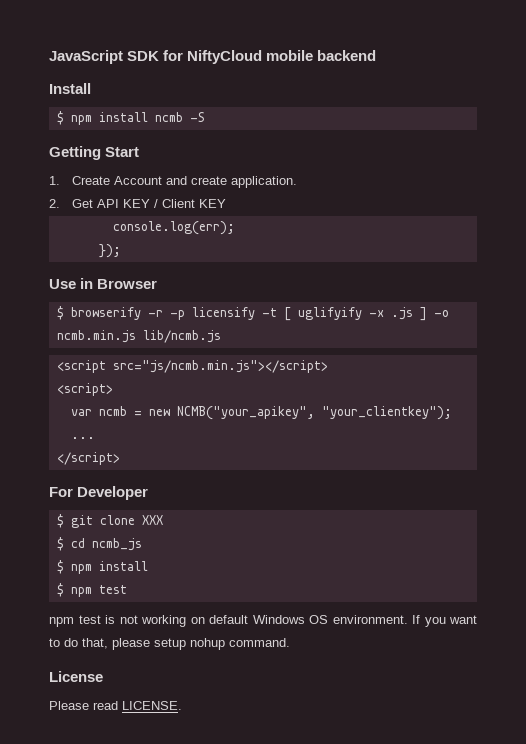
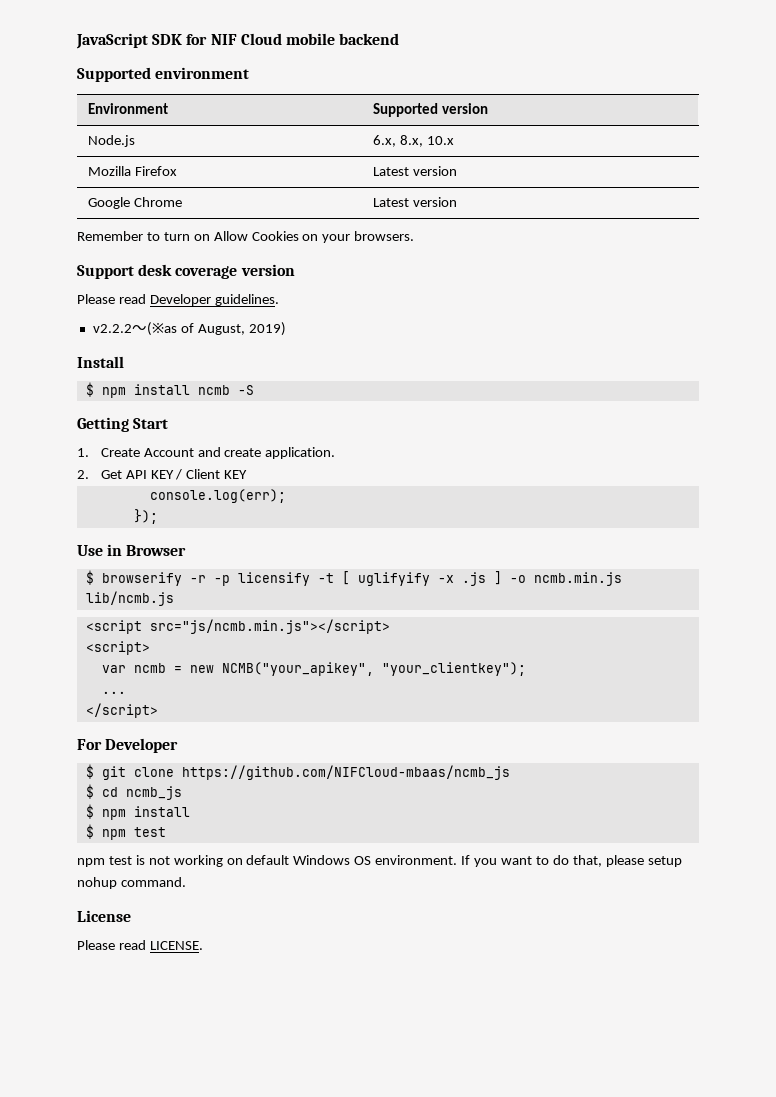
- JavaScript SDK for NiftyCloud mobile backend
+ JavaScript SDK for NIF Cloud mobile backend
+ Supported environment
+ Environment | Supported version
+ Node.js | 6.x, 8.x, 10.x
+ Mozilla Firefox | Latest version
+ Google Chrome | Latest version
+ Remember to turn on Allow Cookies on your browsers.
+ Support desk coverage version
+ Please read Developer guidelines.
+ v2.2.2～(※as of August, 2019)
- $ git clone XXX
+ $ git clone https://github.com/NIFCloud-mbaas/ncmb_js

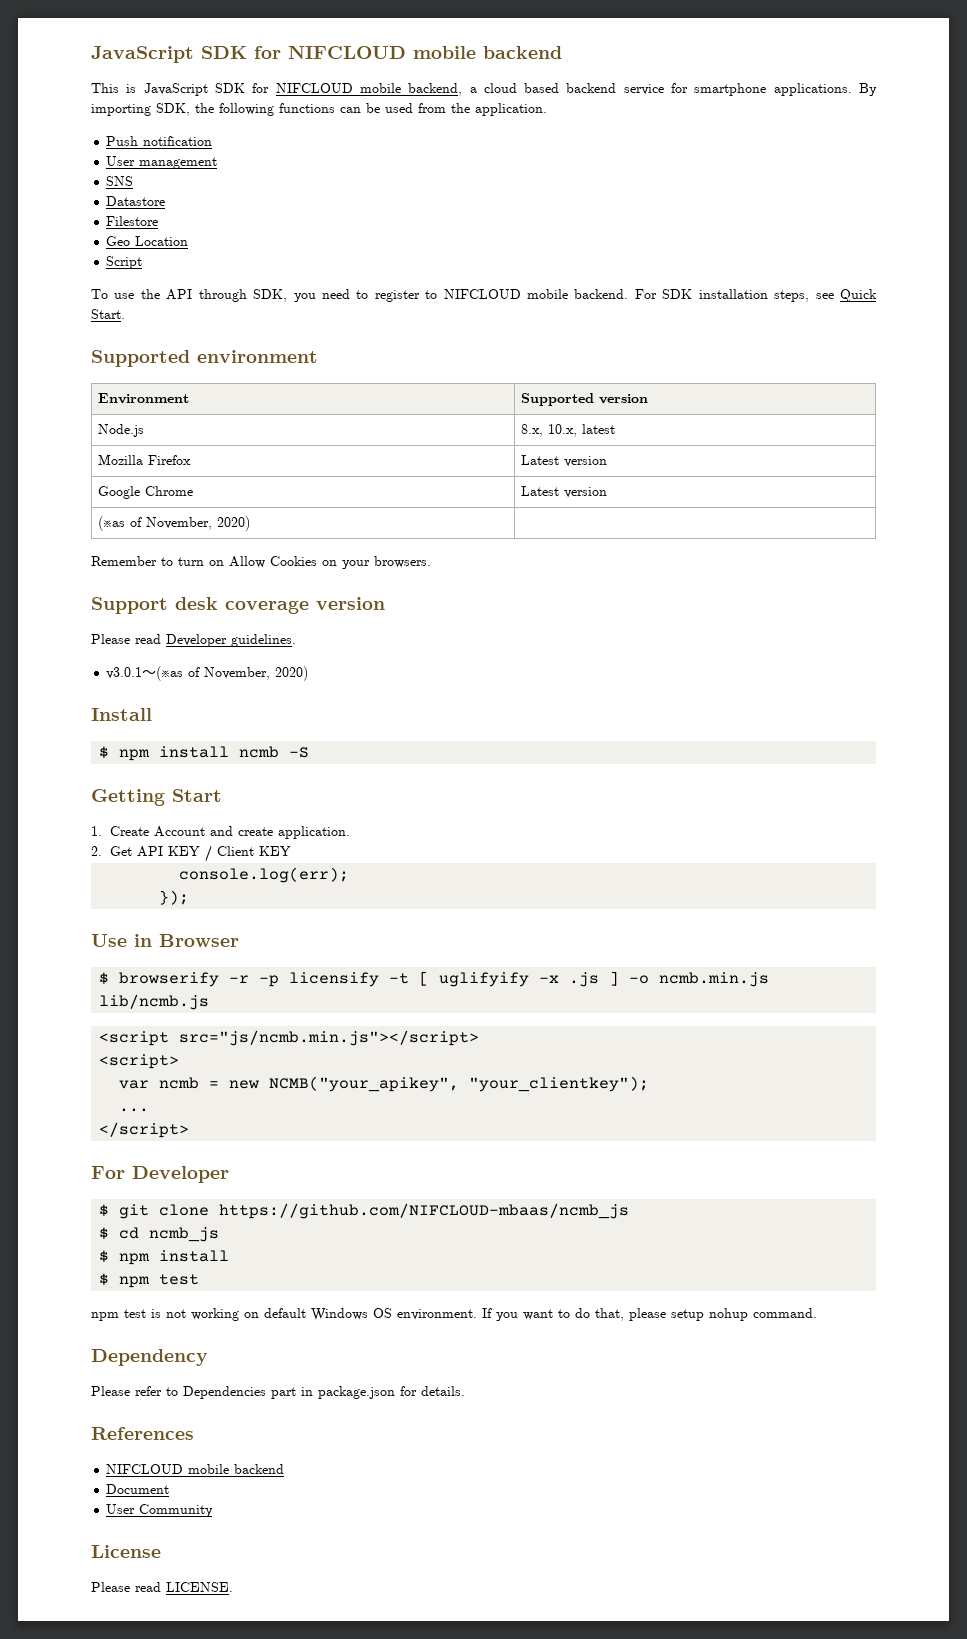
- JavaScript SDK for NIF Cloud mobile backend
+ JavaScript SDK for NIFCLOUD mobile backend
+ This is JavaScript SDK for NIFCLOUD mobile backend, a cloud based backend service for smartphone applications. By importing SDK, the following functions can be used from the application.
+ Push notification
+ User management
+ SNS
+ Datastore
+ Filestore
+ Geo Location
+ Script
+ To use the API through SDK, you need to register to NIFCLOUD mobile backend. For SDK installation steps, see Quick Start.
- Node.js | 6.x, 8.x, 10.x
+ Node.js | 8.x, 10.x, latest
+ (※as of November, 2020) |
- v2.2.2～(※as of August, 2019)
+ v3.0.1～(※as of November, 2020)
- $ git clone https://github.com/NIFCloud-mbaas/ncmb_js
+ $ git clone https://github.com/NIFCLOUD-mbaas/ncmb_js
+ Dependency
+ Please refer to Dependencies part in package.json for details.
+ References
+ NIFCLOUD mobile backend
+ Document
+ User Community

